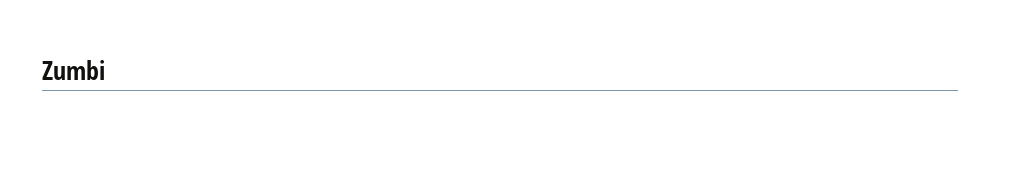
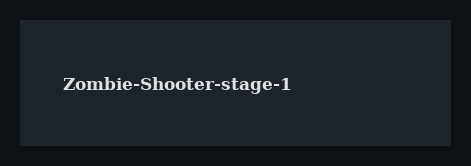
- Zumbi
+ Zombie-Shooter-stage-1

